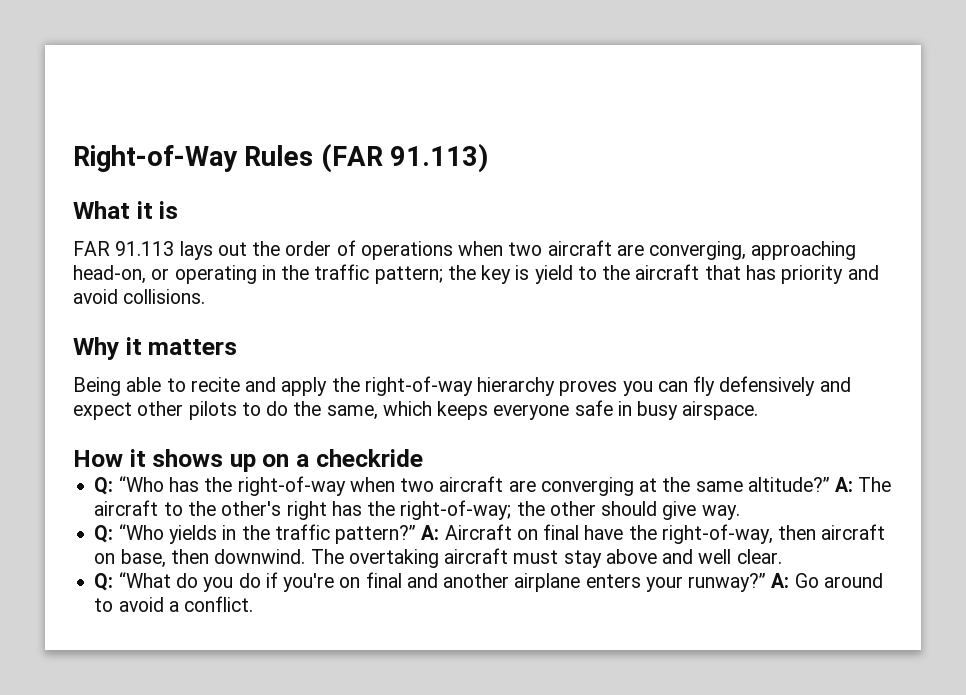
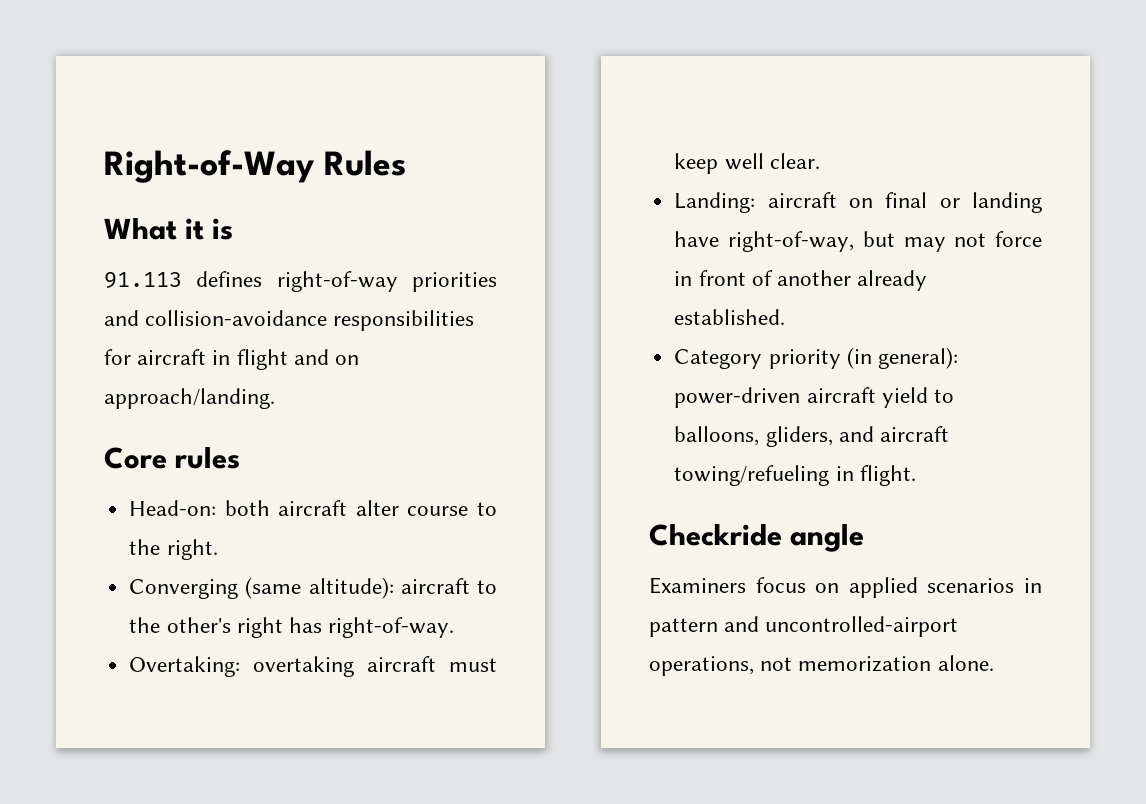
- Right-of-Way Rules (FAR 91.113)
+ Right-of-Way Rules
- FAR 91.113 lays out the order of operations when two aircraft are converging, approaching head-on, or operating in the traffic pattern; the key is yield to the aircraft that has priority and avoid collisions.
- Why it matters
- Being able to recite and apply the right-of-way hierarchy proves you can fly defensively and expect other pilots to do the same, which keeps everyone safe in busy airspace.
- How it shows up on a checkride
- Q: “Who has the right-of-way when two aircraft are converging at the same altitude?” A: The aircraft to the other's right has the right-of-way; the other should give way.
- Q: “Who yields in the traffic pattern?” A: Aircraft on final have the right-of-way, then aircraft on base, then downwind. The overtaking aircraft must stay above and well clear.
- Q: “What do you do if you're on final and another airplane enters your runway?” A: Go around to avoid a conflict.
+ 91.113 defines right-of-way priorities and collision-avoidance responsibilities for aircraft in flight and on approach/landing.
+ Core rules
+ Head-on: both aircraft alter course to the right.
+ Converging (same altitude): aircraft to the other's right has right-of-way.
+ Overtaking: overtaking aircraft must keep well clear.
+ Landing: aircraft on final or landing have right-of-way, but may not force in front of another already established.
+ Category priority (in general): power-driven aircraft yield to balloons, gliders, and aircraft towing/refueling in flight.
+ Checkride angle
+ Examiners focus on applied scenarios in pattern and uncontrolled-airport operations, not memorization alone.

